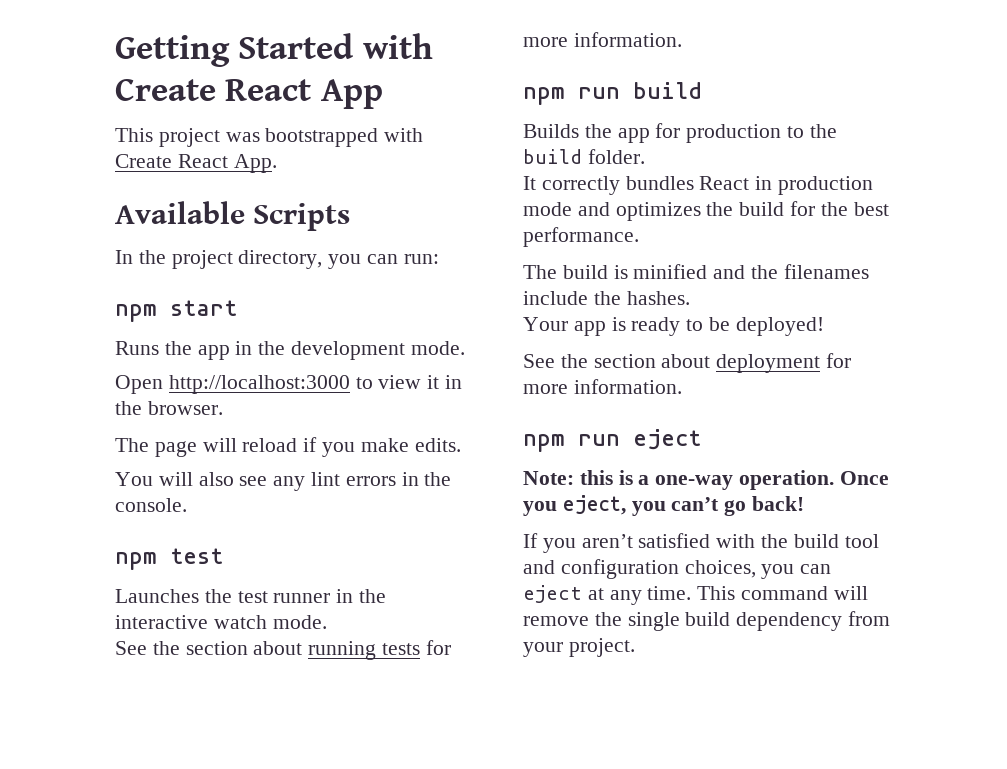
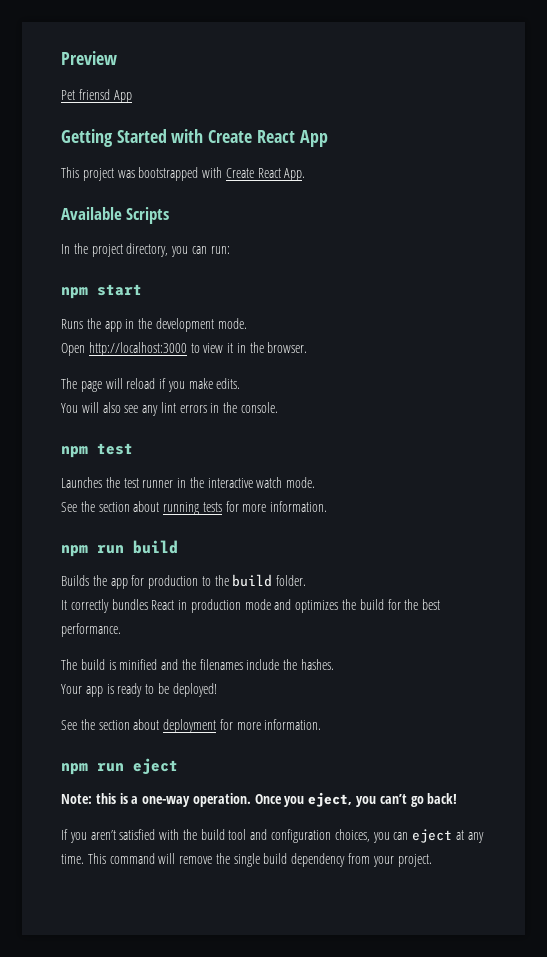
+ Preview
+ Pet friensd App

